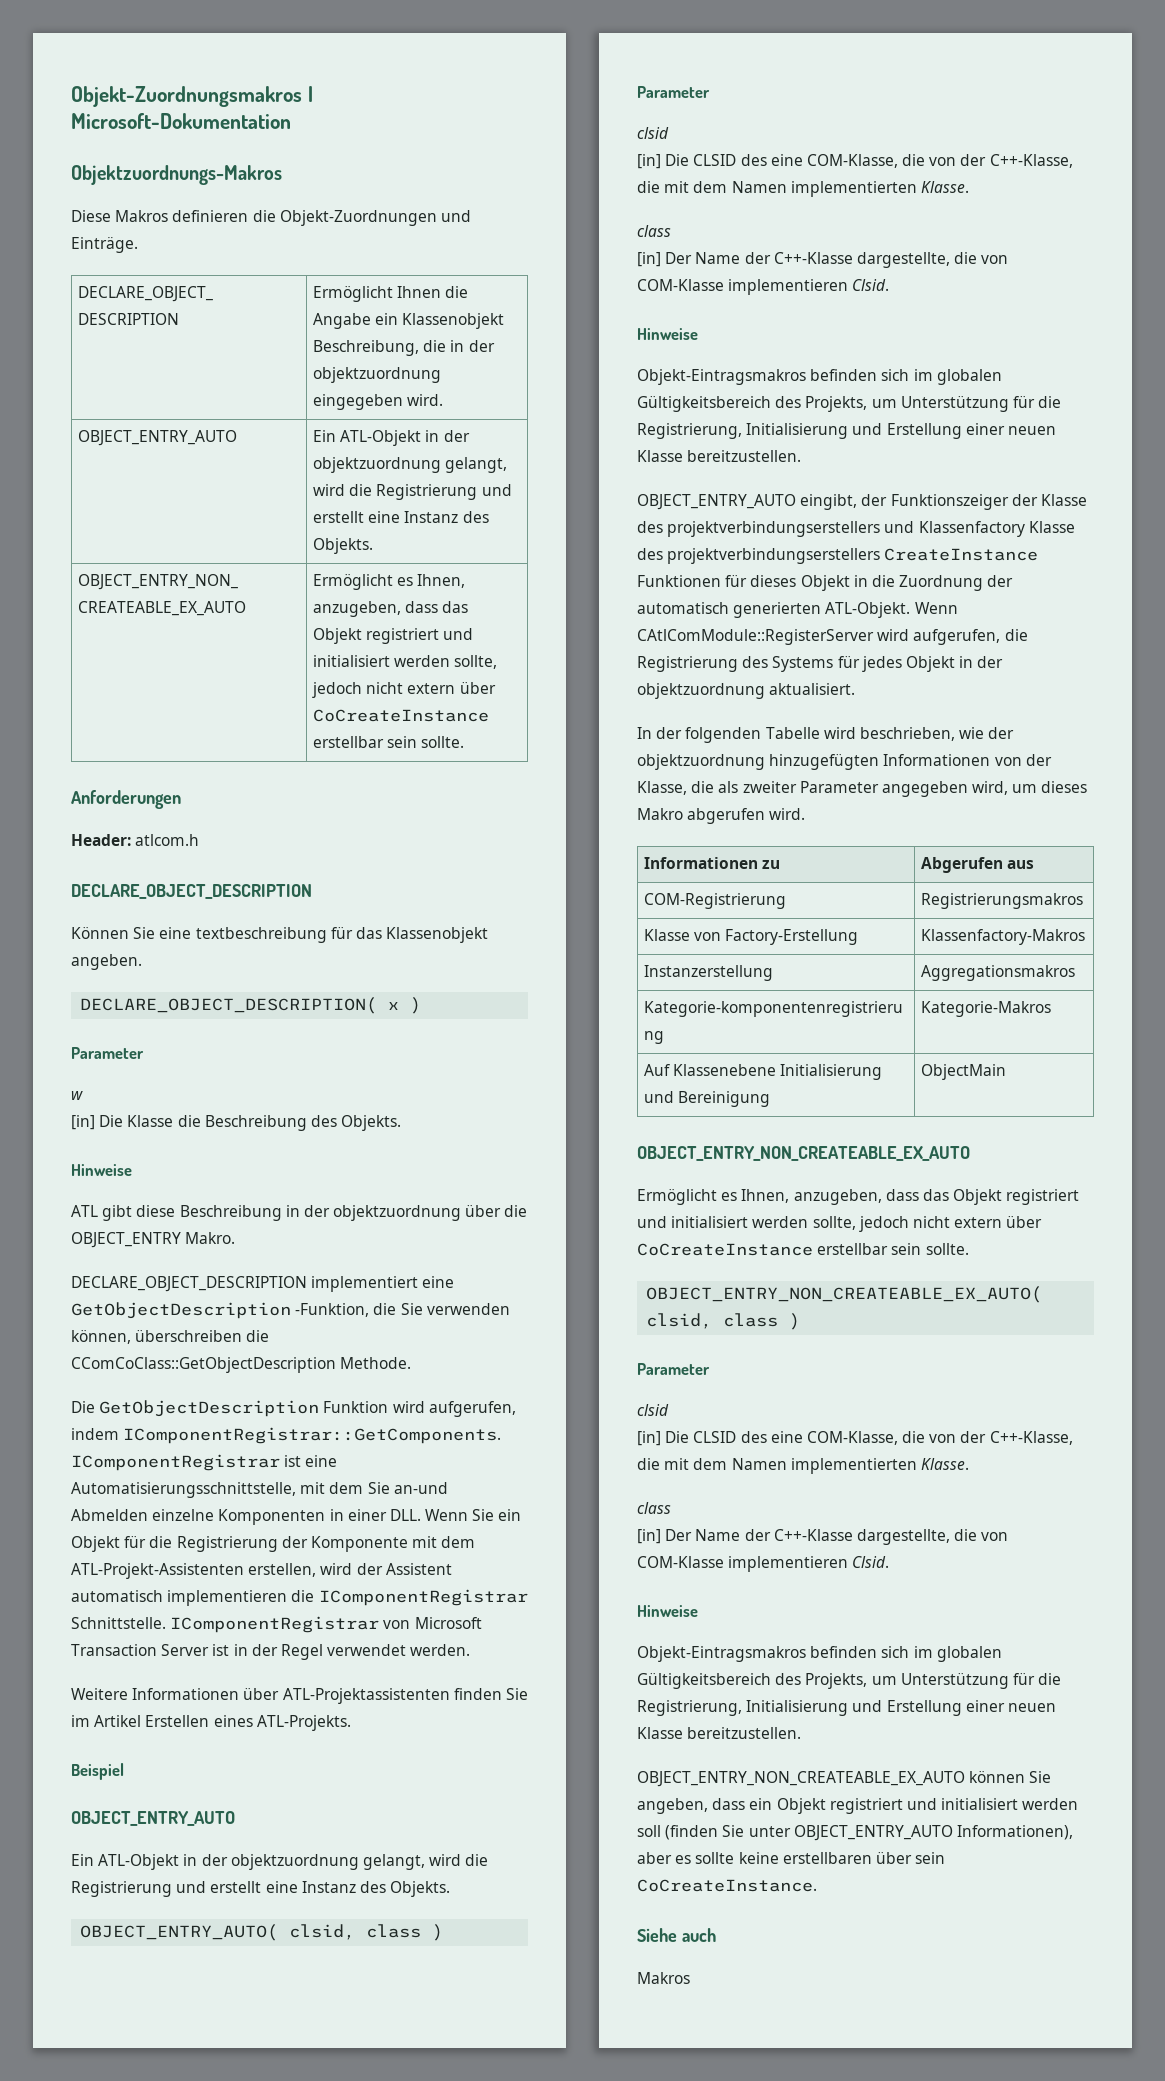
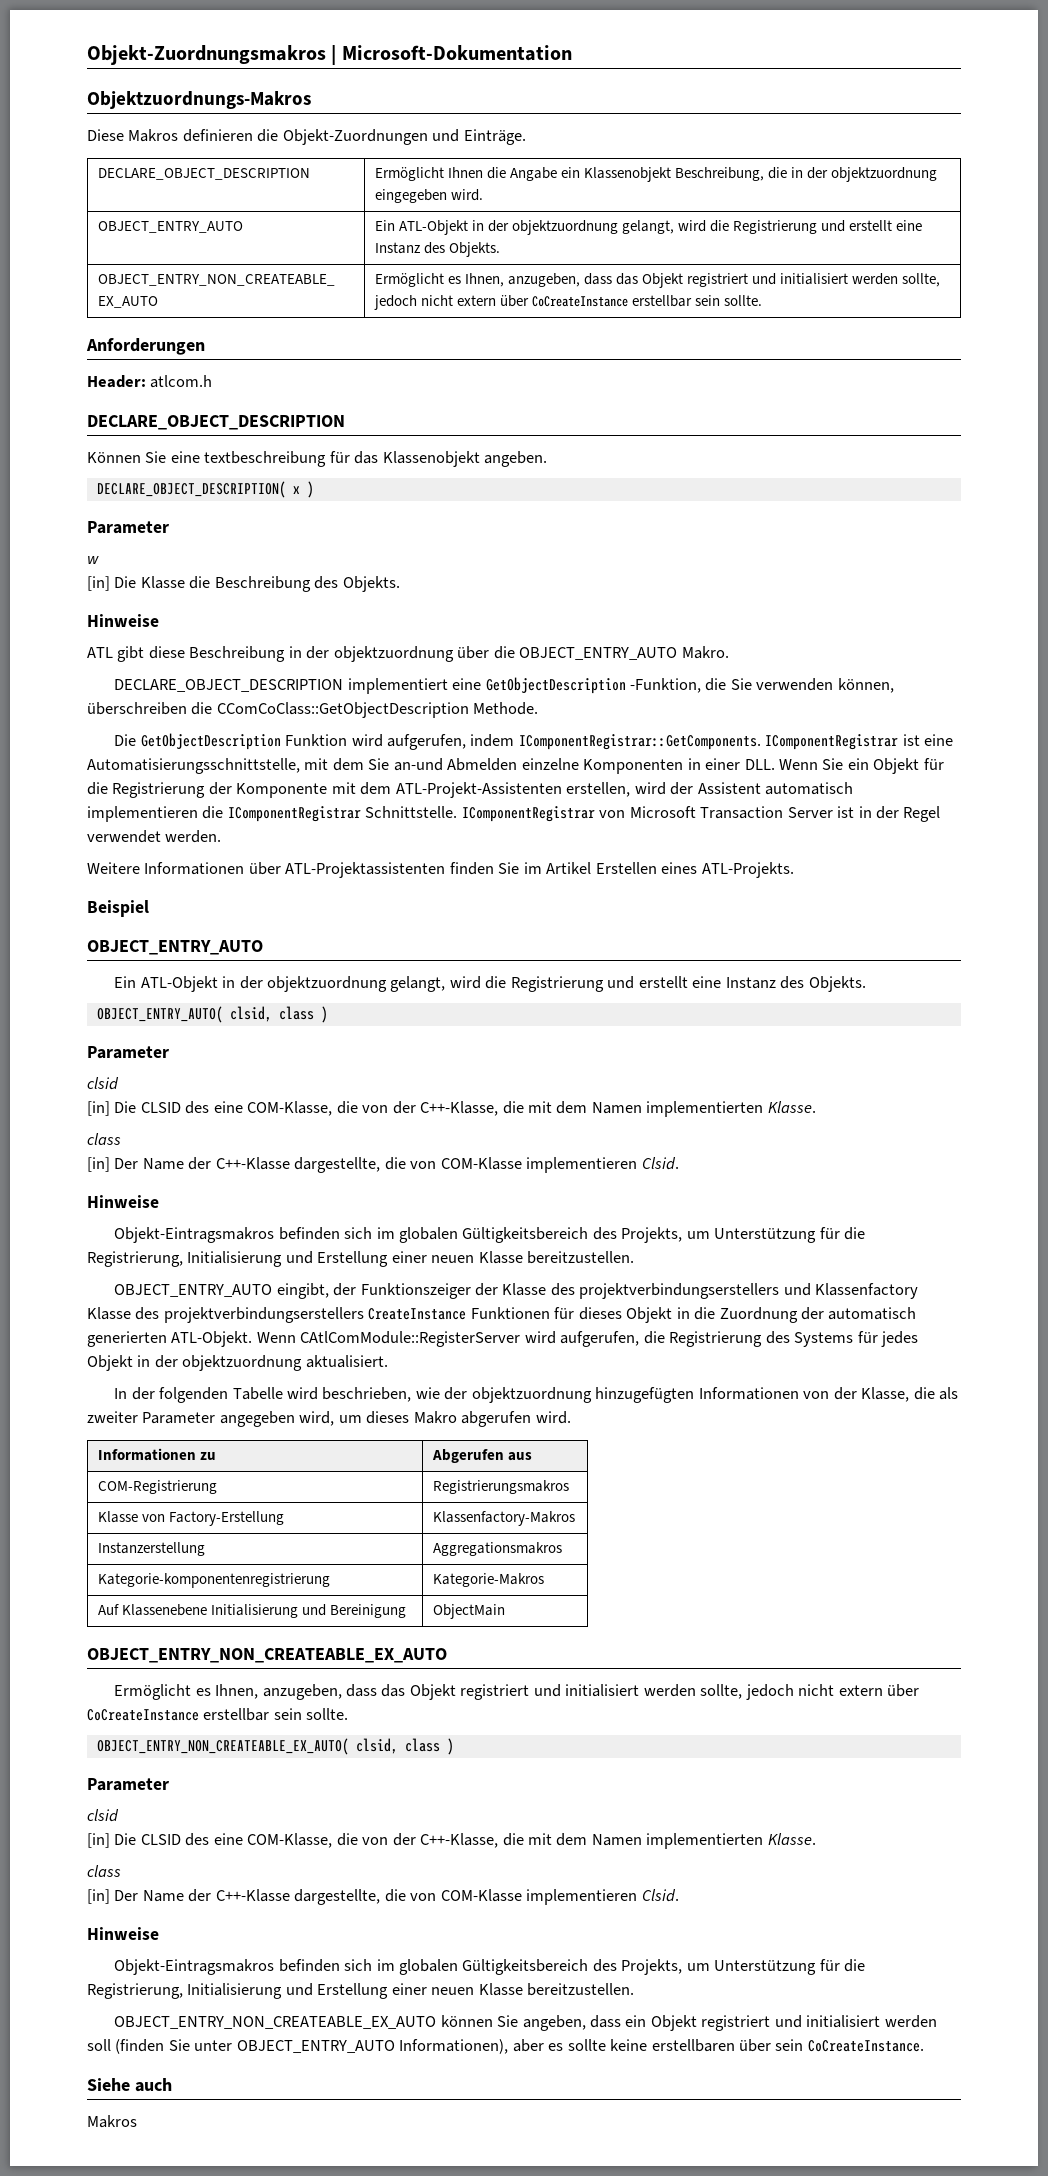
- ATL gibt diese Beschreibung in der objektzuordnung über die OBJECT_ENTRY Makro.
+ ATL gibt diese Beschreibung in der objektzuordnung über die OBJECT_ENTRY_AUTO Makro.

